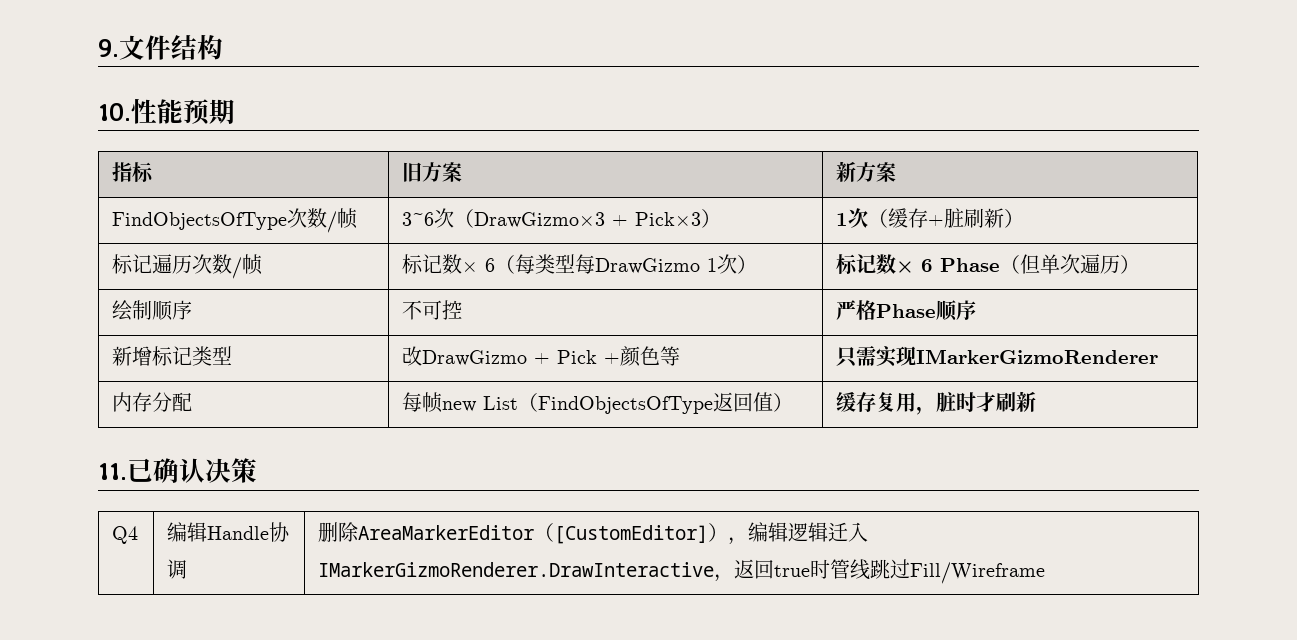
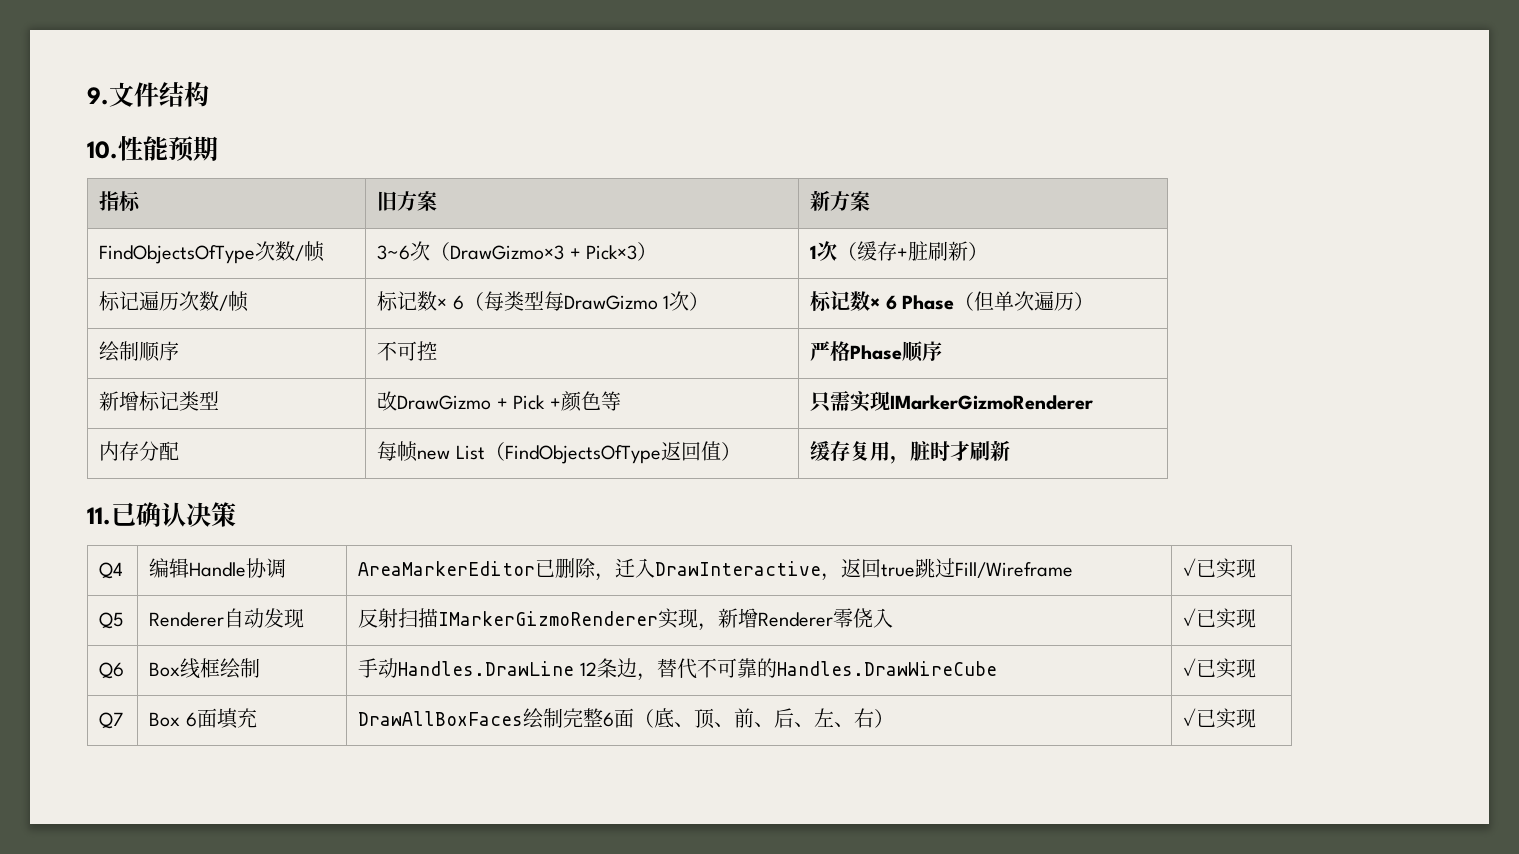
- Q4 | 编辑Handle协调 | 删除AreaMarkerEditor（[CustomEditor]），编辑逻辑迁入IMarkerGizmoRenderer.DrawInteractive，返回true时管线跳过Fill/Wireframe
+ Q4 | 编辑Handle协调 | AreaMarkerEditor已删除，迁入DrawInteractive，返回true跳过Fill/Wireframe | ✓已实现
+ Q5 | Renderer自动发现 | 反射扫描IMarkerGizmoRenderer实现，新增Renderer零侥入 | ✓已实现
+ Q6 | Box线框绘制 | 手动Handles.DrawLine 12条边，替代不可靠的Handles.DrawWireCube | ✓已实现
+ Q7 | Box 6面填充 | DrawAllBoxFaces绘制完整6面（底、顶、前、后、左、右） | ✓已实现

